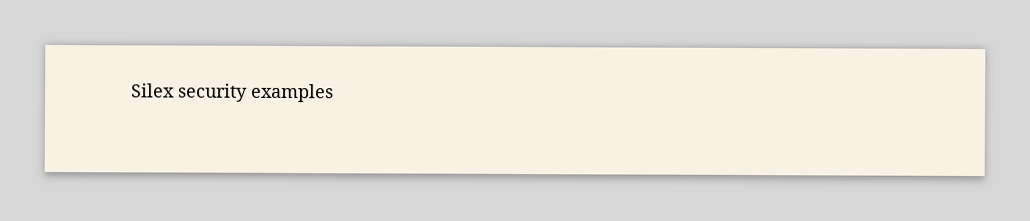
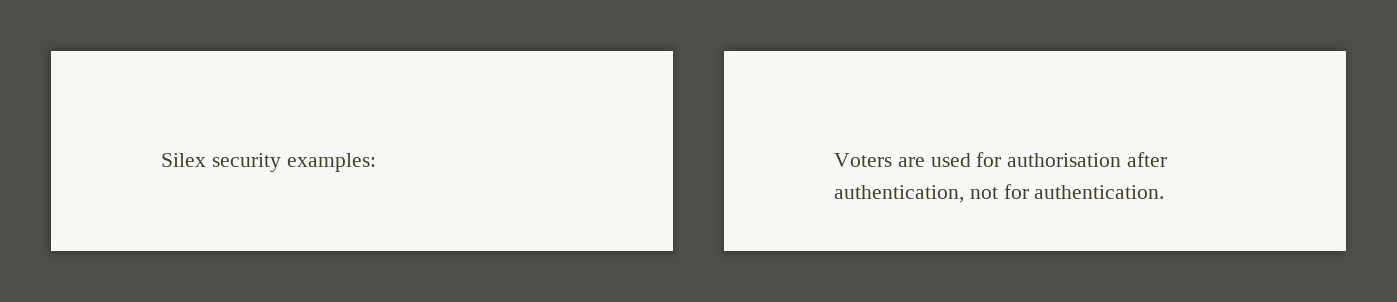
- Silex security examples
+ Silex security examples:
+ Voters are used for authorisation after authentication, not for authentication.

